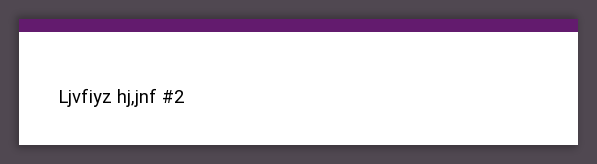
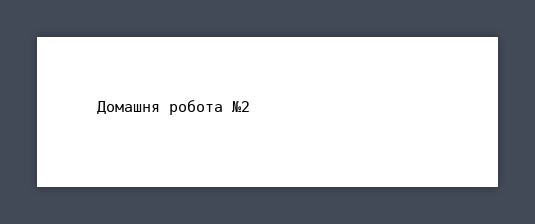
- Ljvfiyz hj,jnf #2
+ Домашня робота №2

